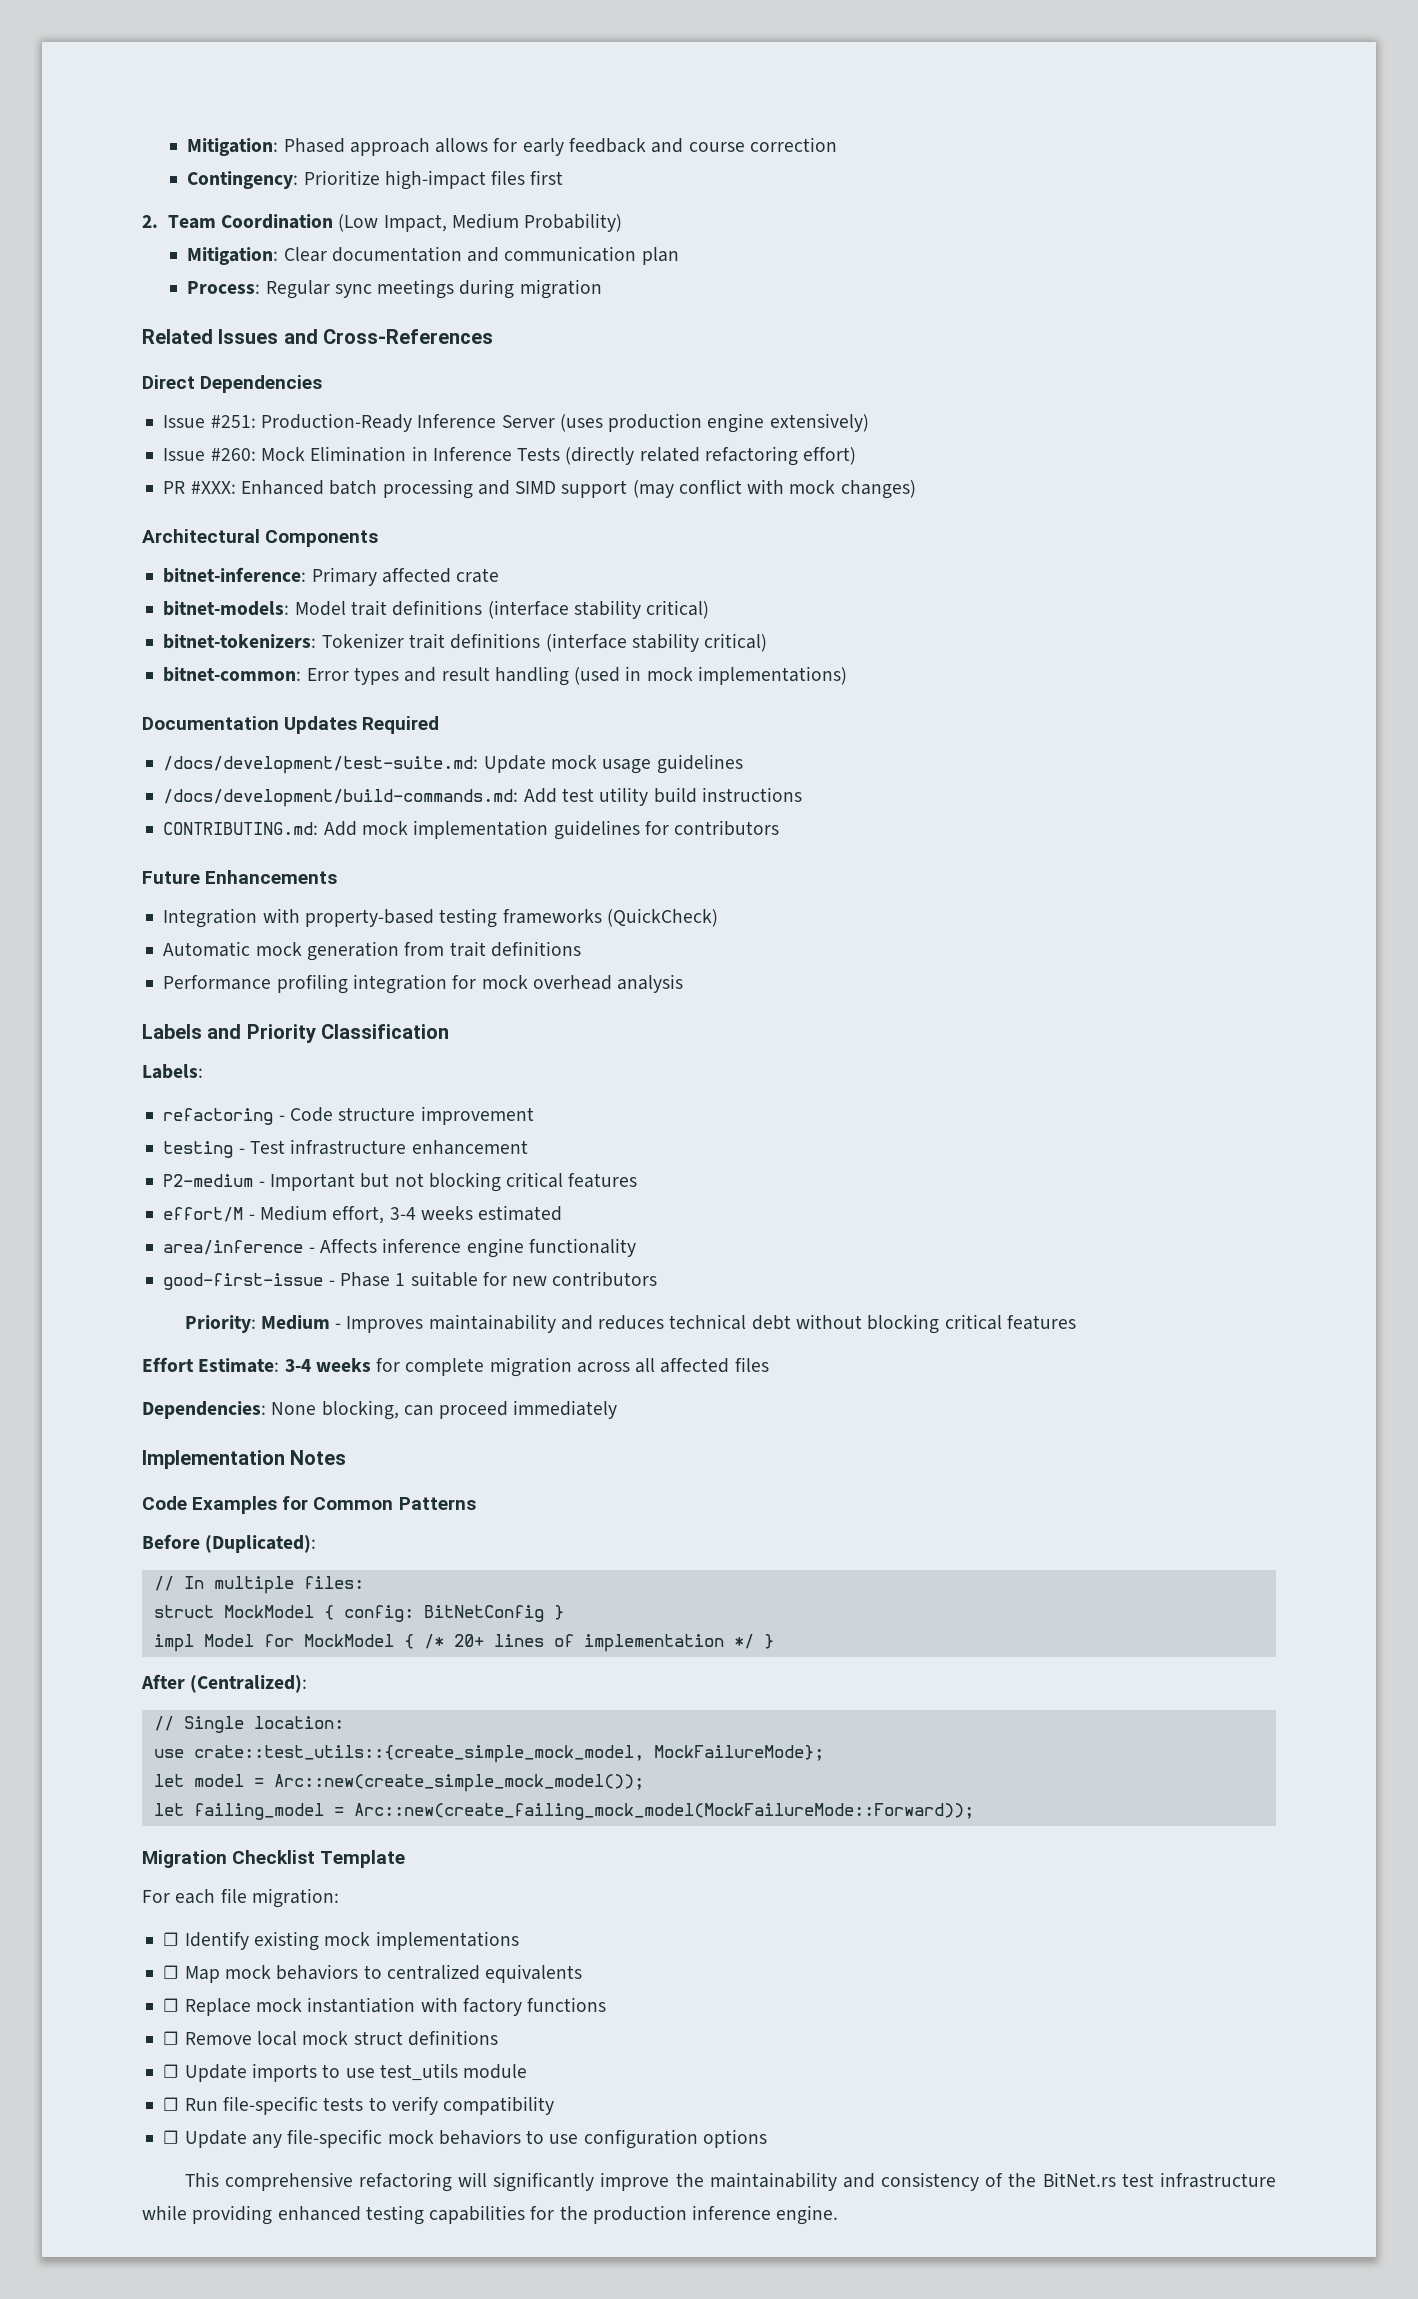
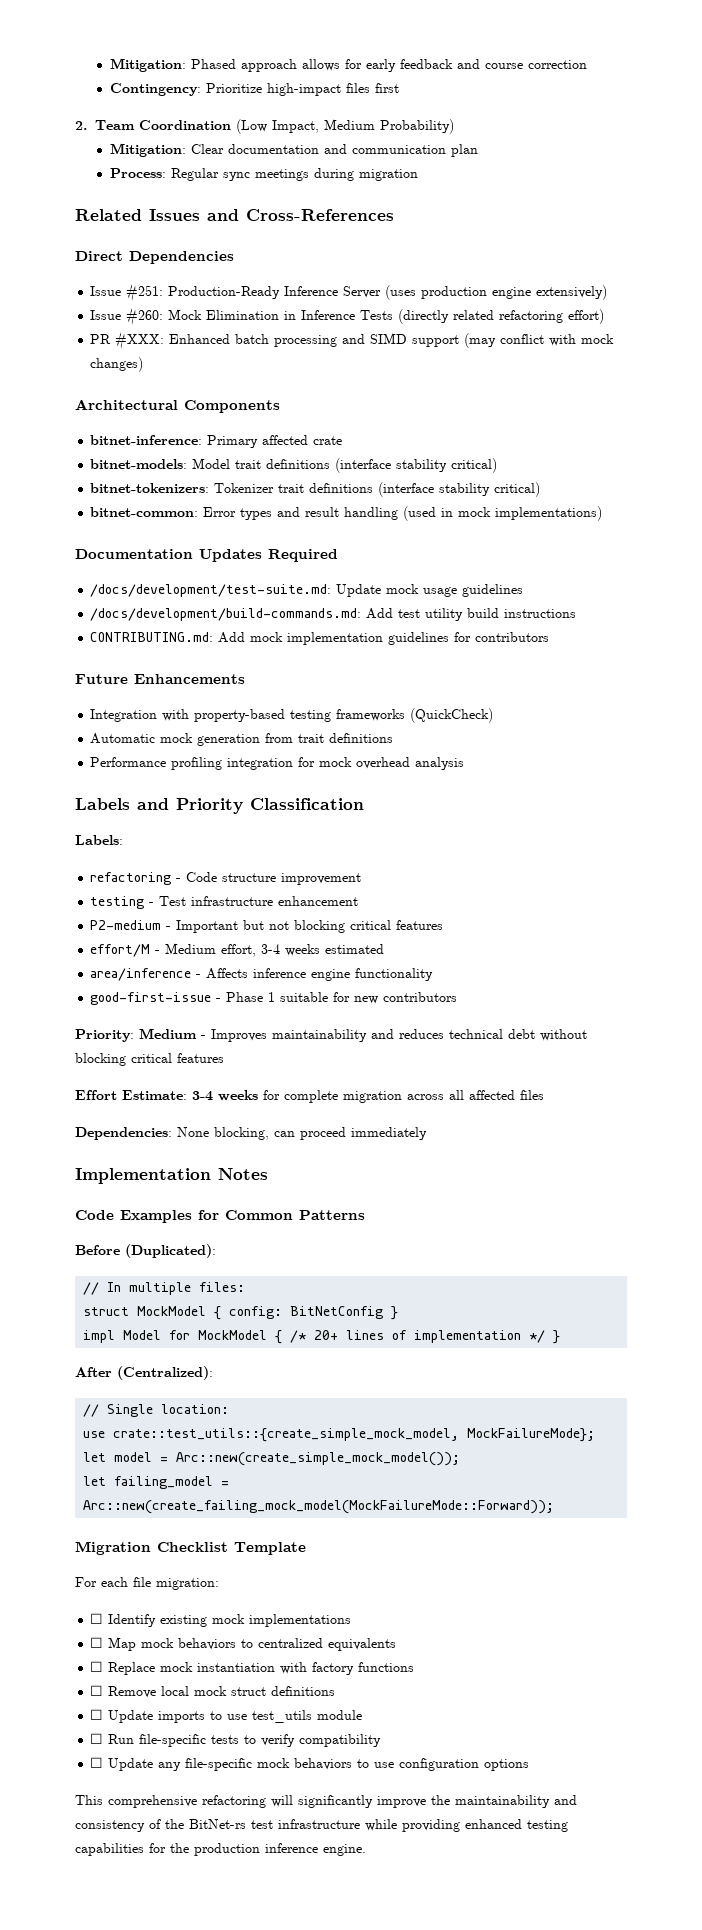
- This comprehensive refactoring will significantly improve the maintainability and consistency of the BitNet.rs test infrastructure while providing enhanced testing capabilities for the production inference engine.
+ This comprehensive refactoring will significantly improve the maintainability and consistency of the BitNet-rs test infrastructure while providing enhanced testing capabilities for the production inference engine.

